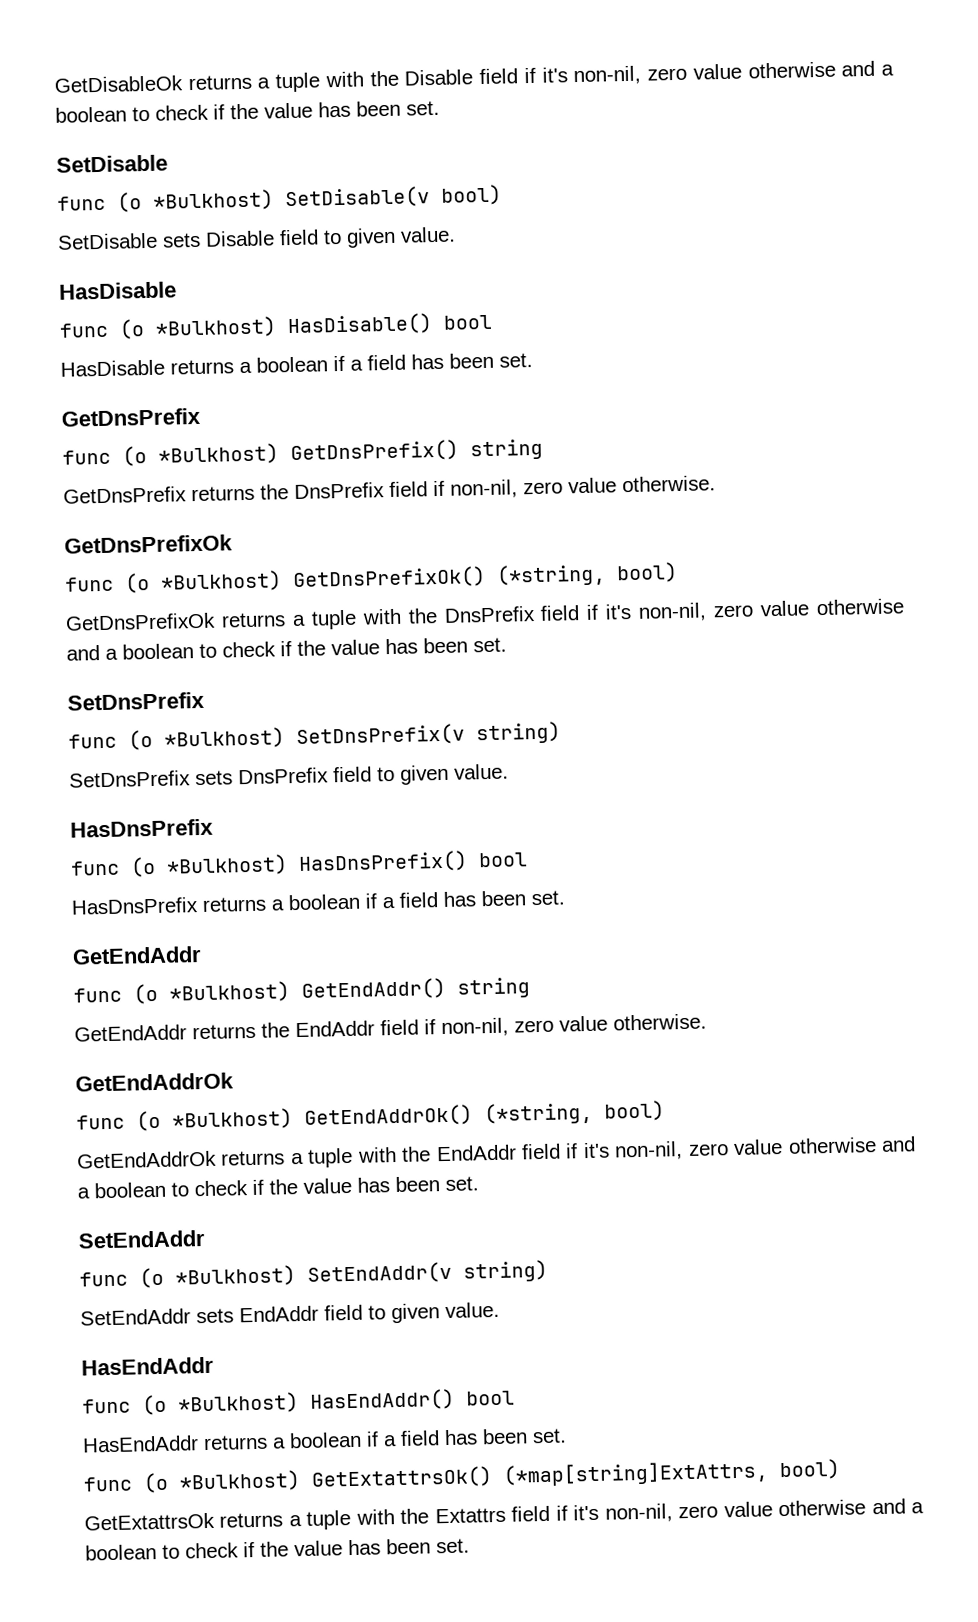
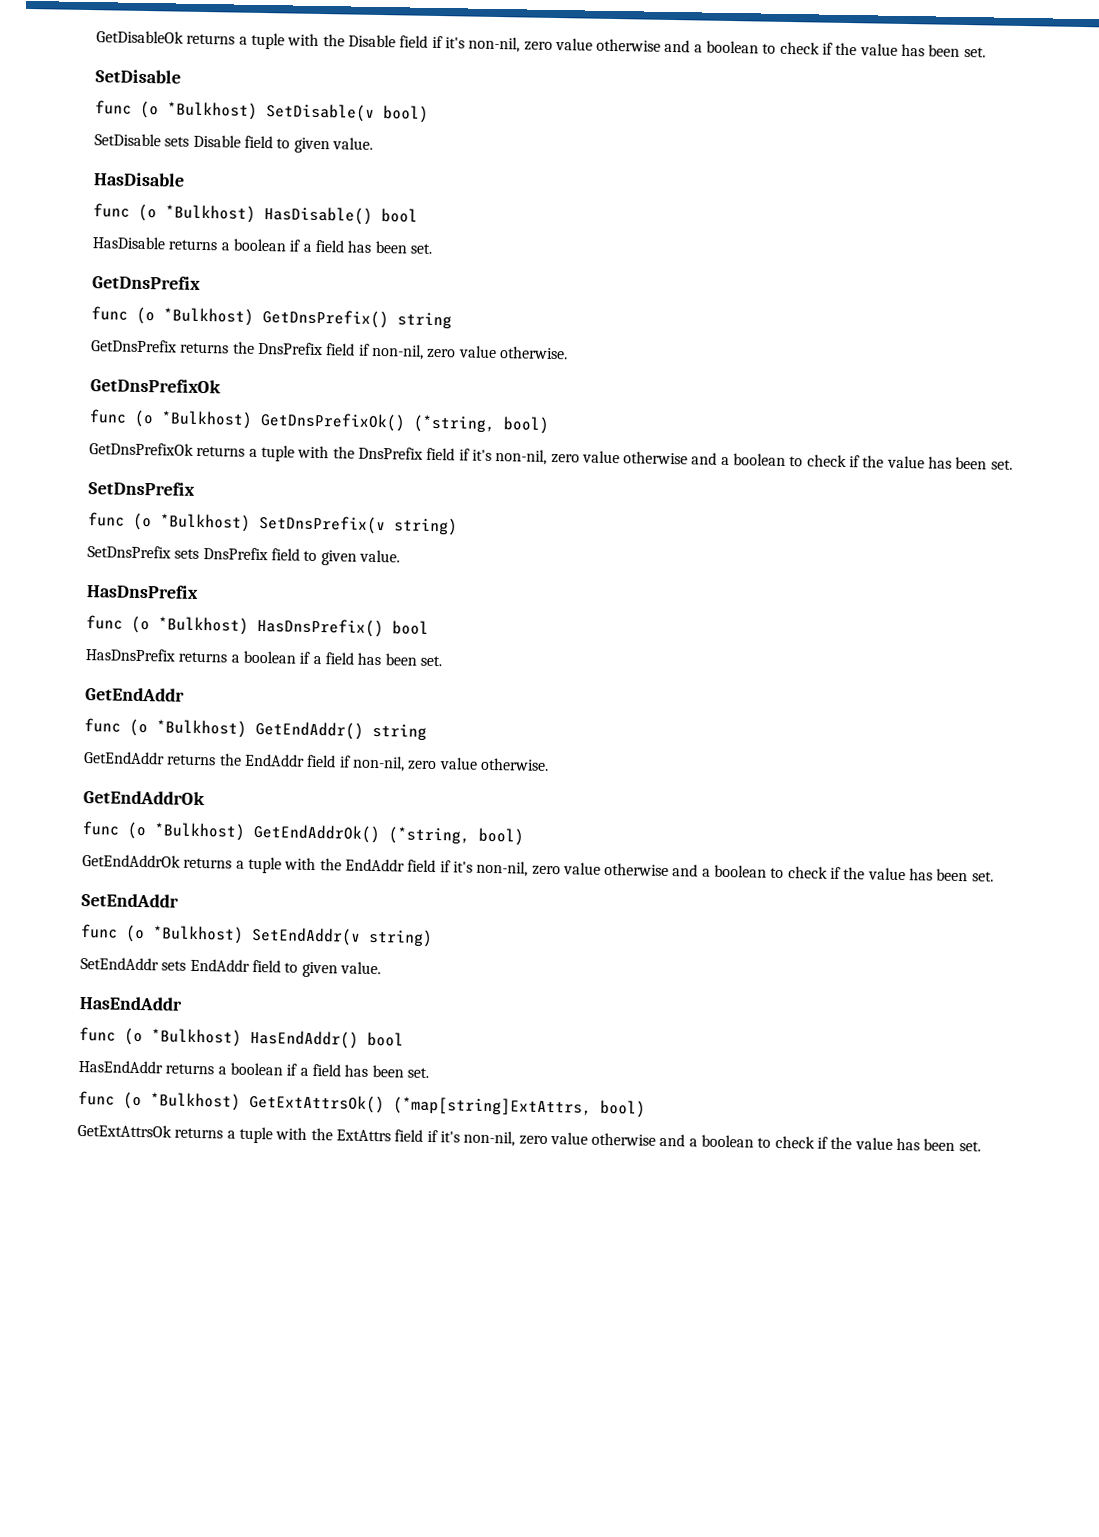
- func (o *Bulkhost) GetExtattrsOk() (*map[string]ExtAttrs, bool)
+ func (o *Bulkhost) GetExtAttrsOk() (*map[string]ExtAttrs, bool)
- GetExtattrsOk returns a tuple with the Extattrs field if it's non-nil, zero value otherwise and a boolean to check if the value has been set.
+ GetExtAttrsOk returns a tuple with the ExtAttrs field if it's non-nil, zero value otherwise and a boolean to check if the value has been set.

